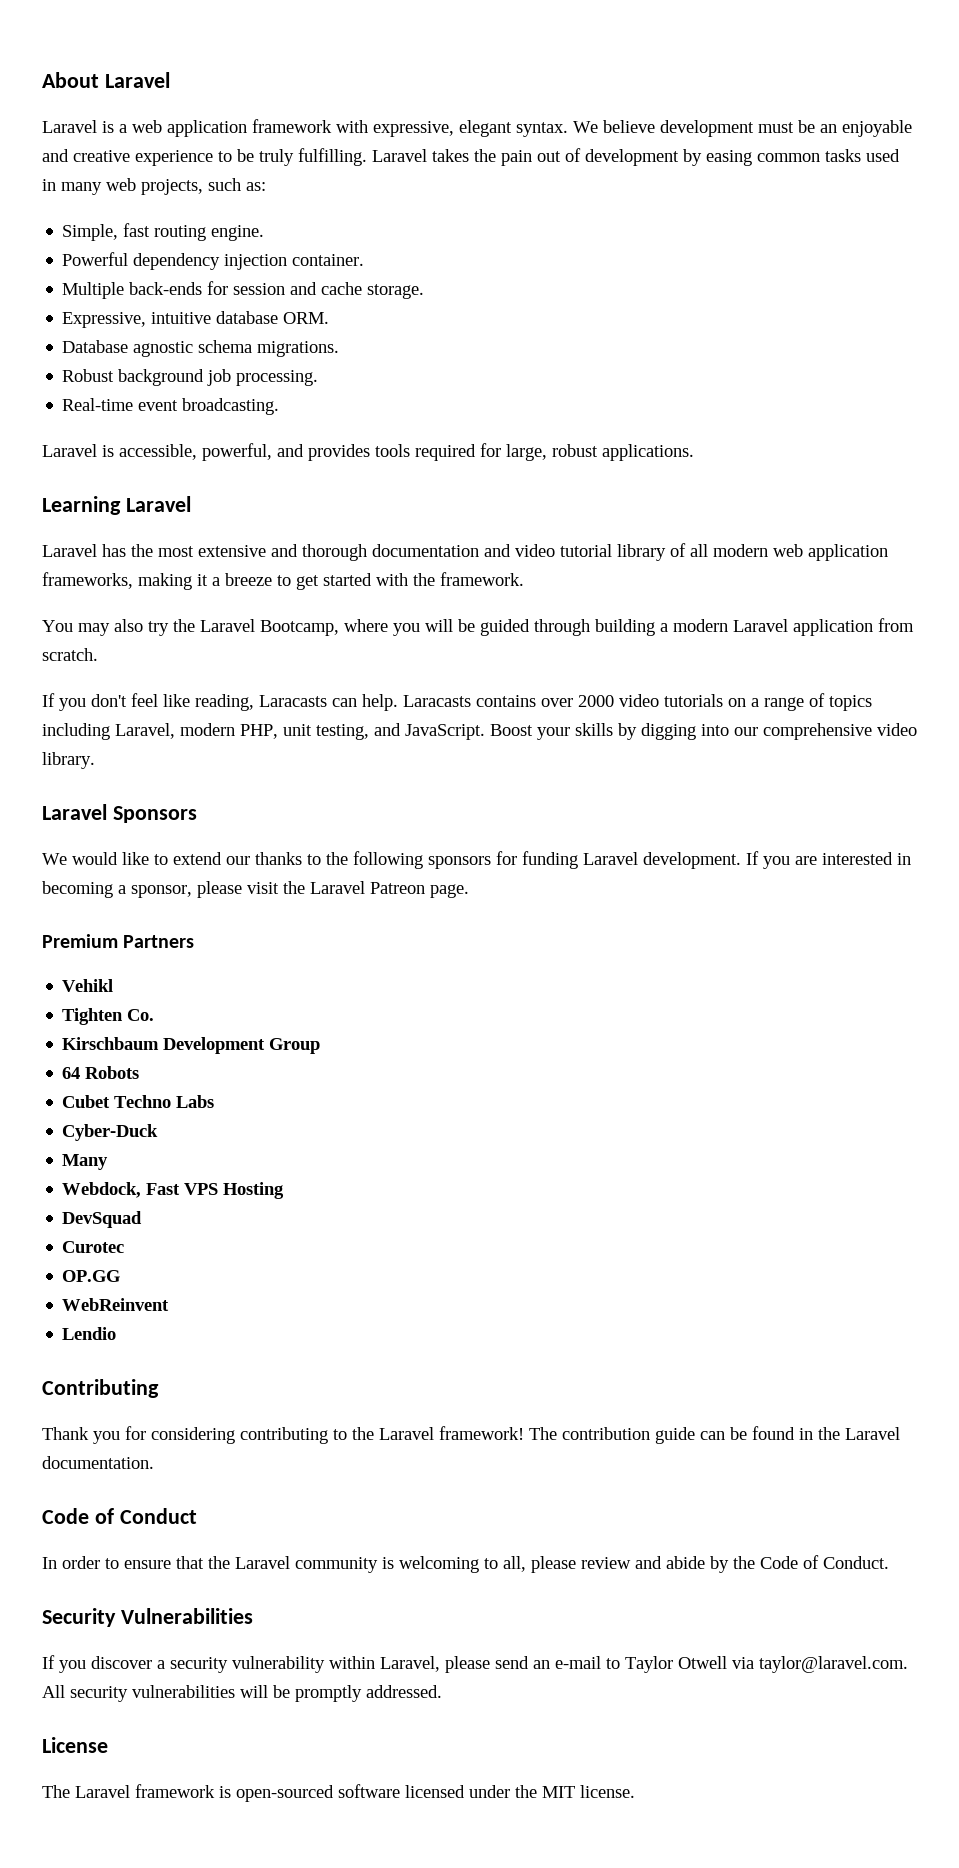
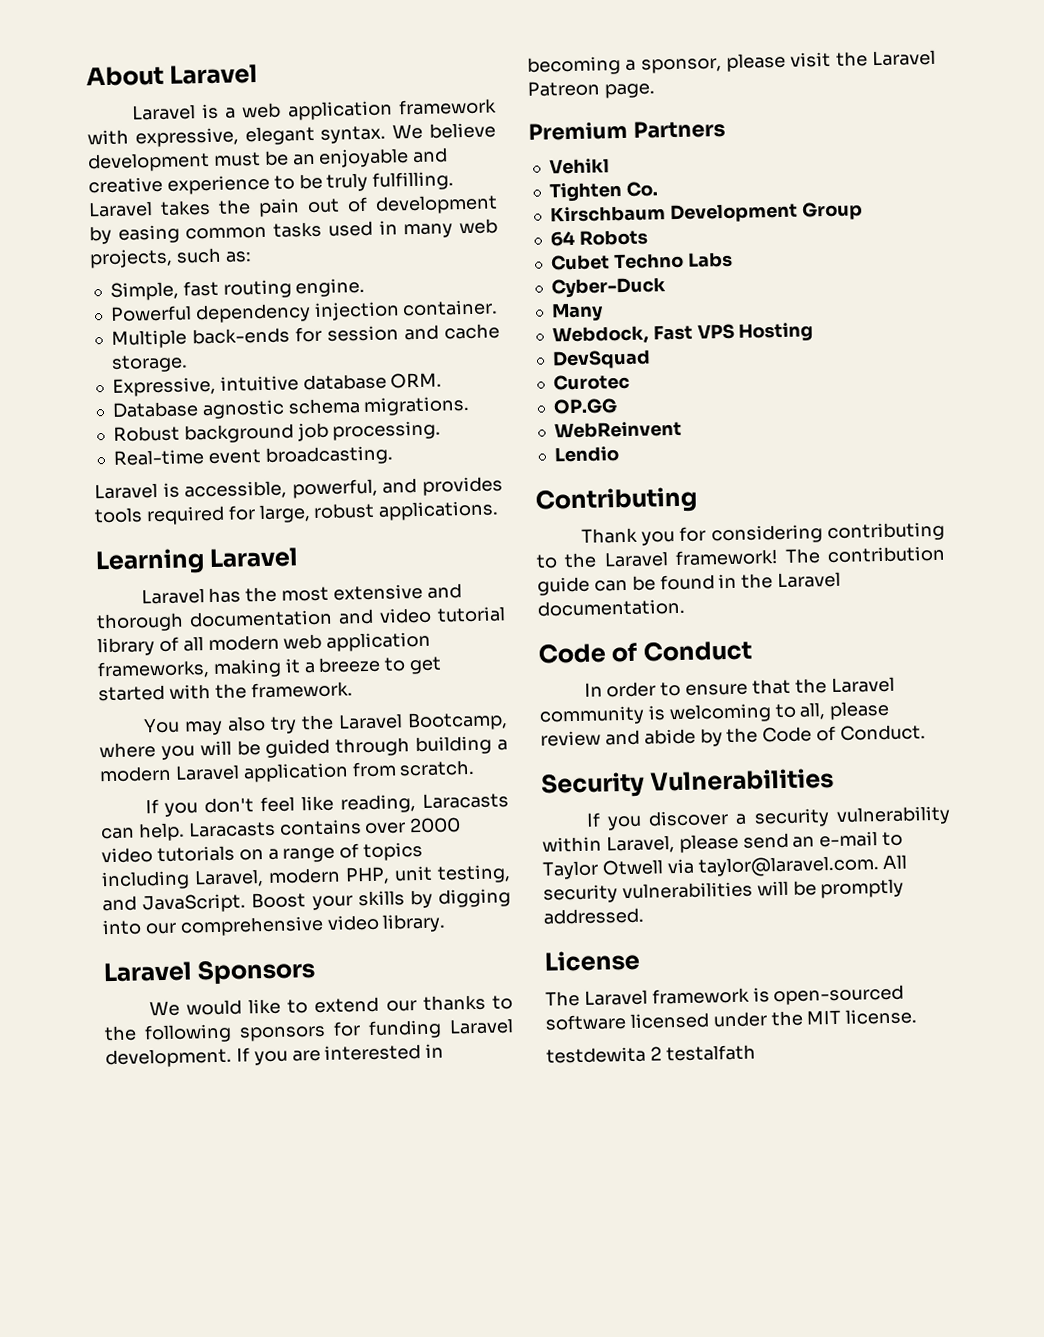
+ testdewita 2 testalfath

